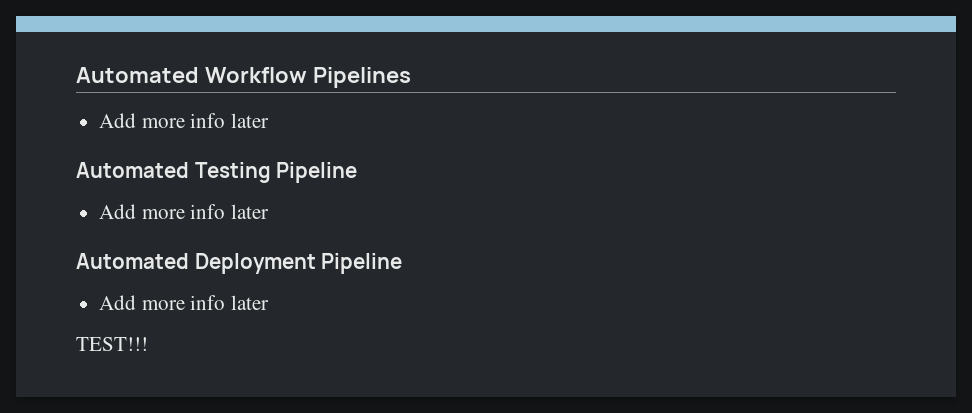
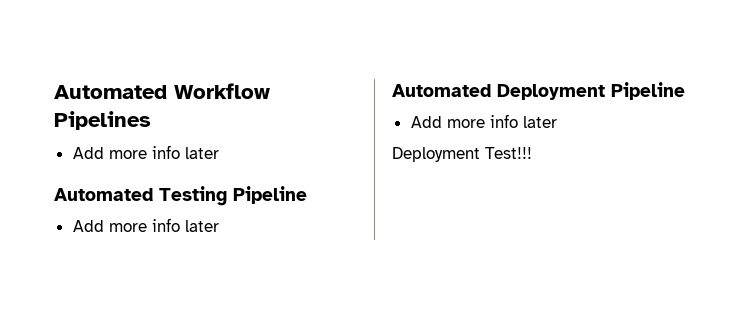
- TEST!!!
+ Deployment Test!!!

